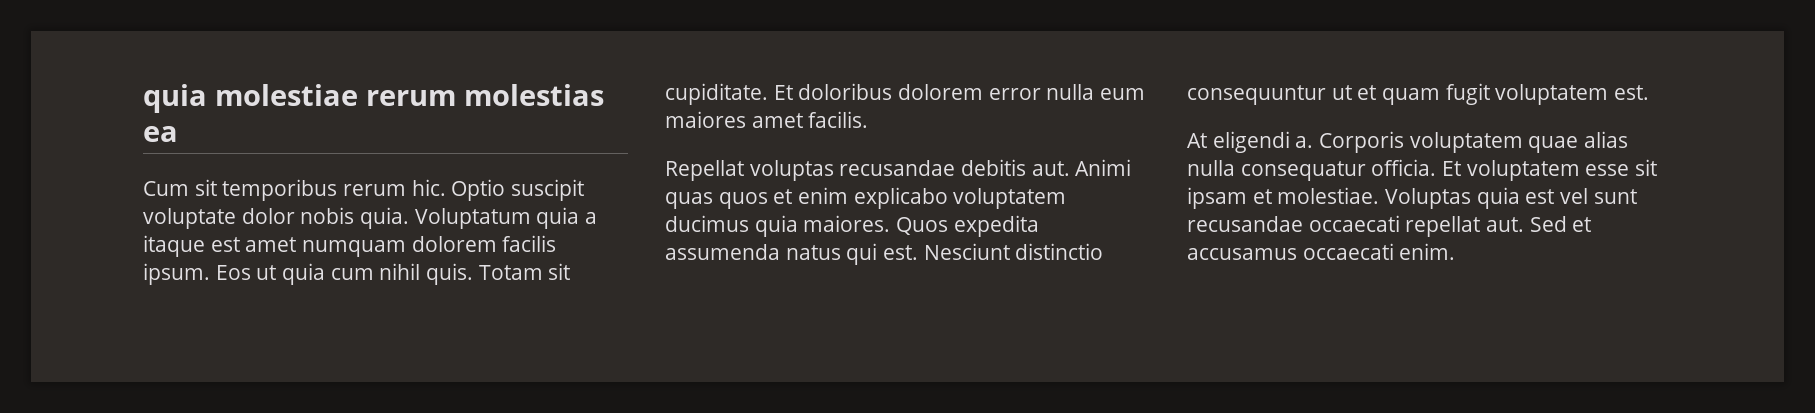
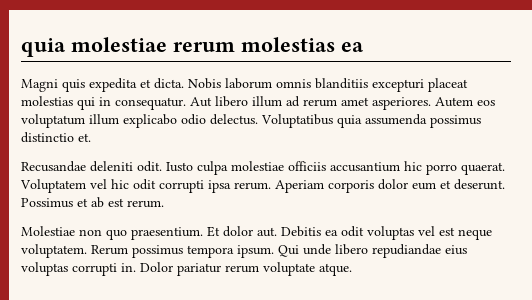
- Cum sit temporibus rerum hic. Optio suscipit voluptate dolor nobis quia. Voluptatum quia a itaque est amet numquam dolorem facilis ipsum. Eos ut quia cum nihil quis. Totam sit cupiditate. Et doloribus dolorem error nulla eum maiores amet facilis.
- Repellat voluptas recusandae debitis aut. Animi quas quos et enim explicabo voluptatem ducimus quia maiores. Quos expedita assumenda natus qui est. Nesciunt distinctio consequuntur ut et quam fugit voluptatem est.
- At eligendi a. Corporis voluptatem quae alias nulla consequatur officia. Et voluptatem esse sit ipsam et molestiae. Voluptas quia est vel sunt recusandae occaecati repellat aut. Sed et accusamus occaecati enim.
+ Magni quis expedita et dicta. Nobis laborum omnis blanditiis excepturi placeat molestias qui in consequatur. Aut libero illum ad rerum amet asperiores. Autem eos voluptatum illum explicabo odio delectus. Voluptatibus quia assumenda possimus distinctio et.
+ Recusandae deleniti odit. Iusto culpa molestiae officiis accusantium hic porro quaerat. Voluptatem vel hic odit corrupti ipsa rerum. Aperiam corporis dolor eum et deserunt. Possimus et ab est rerum.
+ Molestiae non quo praesentium. Et dolor aut. Debitis ea odit voluptas vel est neque voluptatem. Rerum possimus tempora ipsum. Qui unde libero repudiandae eius voluptas corrupti in. Dolor pariatur rerum voluptate atque.

